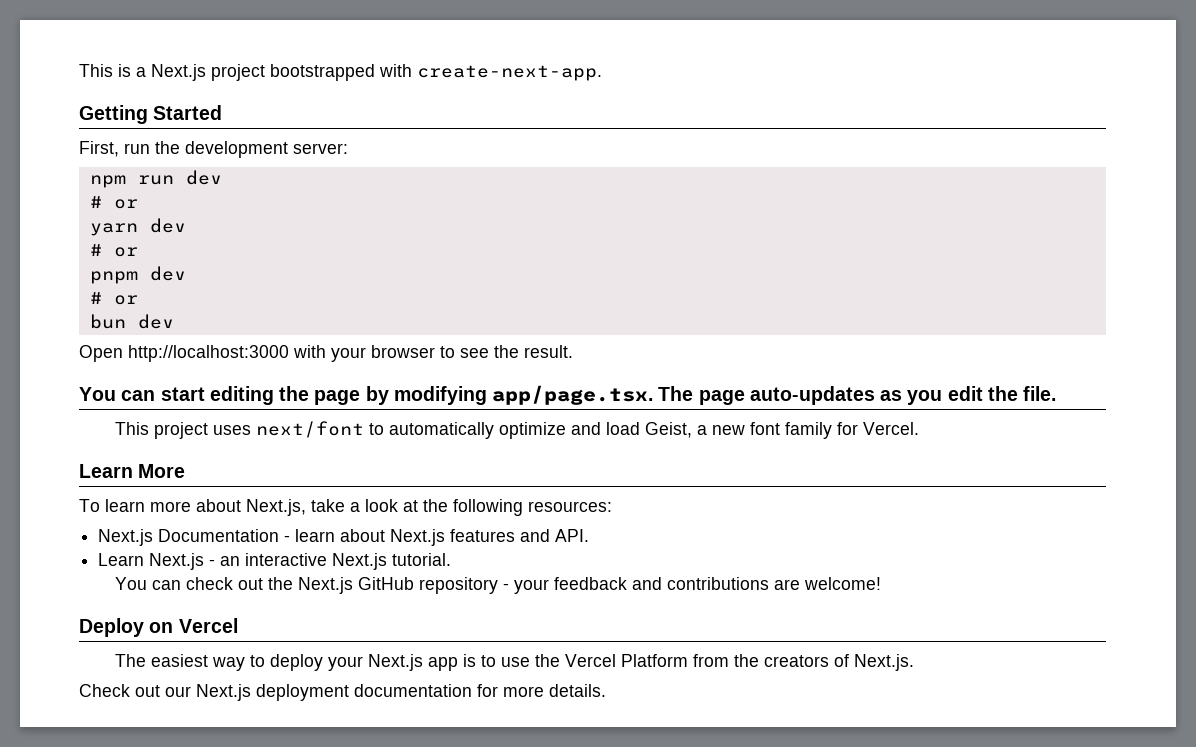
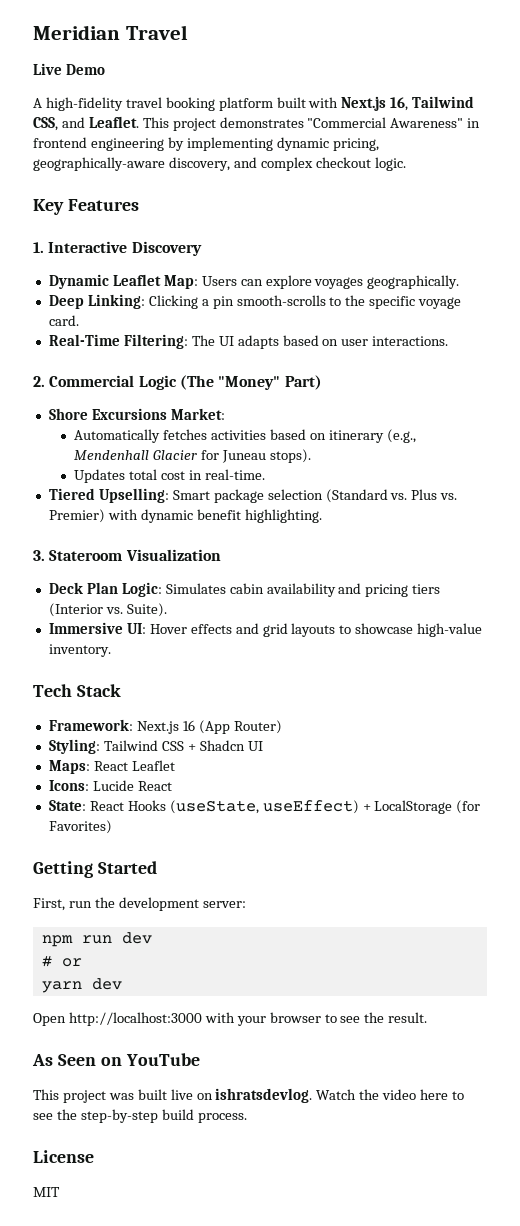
- This is a Next.js project bootstrapped with create-next-app.
+ Meridian Travel
+ Live Demo
+ A high-fidelity travel booking platform built with Next.js 16, Tailwind CSS, and Leaflet. This project demonstrates "Commercial Awareness" in frontend engineering by implementing dynamic pricing, geographically-aware discovery, and complex checkout logic.
+ Key Features
+ 1. Interactive Discovery
+ Dynamic Leaflet Map: Users can explore voyages geographically.
+ Deep Linking: Clicking a pin smooth-scrolls to the specific voyage card.
+ Real-Time Filtering: The UI adapts based on user interactions.
+ 2. Commercial Logic (The "Money" Part)
+ Shore Excursions Market:
+ Automatically fetches activities based on itinerary (e.g., Mendenhall Glacier for Juneau stops).
+ Updates total cost in real-time.
+ Tiered Upselling: Smart package selection (Standard vs. Plus vs. Premier) with dynamic benefit highlighting.
+ 3. Stateroom Visualization
+ Deck Plan Logic: Simulates cabin availability and pricing tiers (Interior vs. Suite).
+ Immersive UI: Hover effects and grid layouts to showcase high-value inventory.
+ Tech Stack
+ Framework: Next.js 16 (App Router)
+ Styling: Tailwind CSS + Shadcn UI
+ Maps: React Leaflet
+ Icons: Lucide React
+ State: React Hooks (useState, useEffect) + LocalStorage (for Favorites)
  yarn dev
- # or
- pnpm dev
- # or
- bun dev
- You can start editing the page by modifying app/page.tsx. The page auto-updates as you edit the file.
- This project uses next/font to automatically optimize and load Geist, a new font family for Vercel.
- Learn More
- To learn more about Next.js, take a look at the following resources:
- Next.js Documentation - learn about Next.js features and API.
- Learn Next.js - an interactive Next.js tutorial.
- You can check out the Next.js GitHub repository - your feedback and contributions are welcome!
- Deploy on Vercel
- The easiest way to deploy your Next.js app is to use the Vercel Platform from the creators of Next.js.
- Check out our Next.js deployment documentation for more details.
+ As Seen on YouTube
+ This project was built live on ishratsdevlog. Watch the video here to see the step-by-step build process.
+ License
+ MIT

